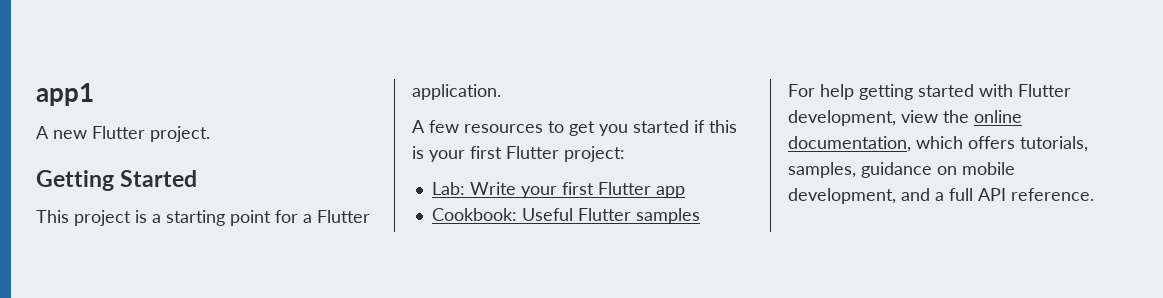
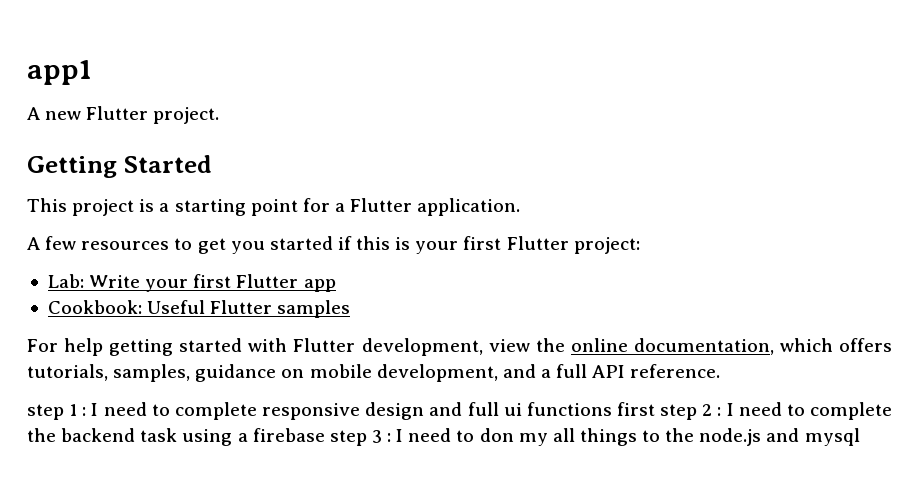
+ step 1 : I need to complete responsive design and full ui functions first step 2 : I need to complete the backend task using a firebase step 3 : I need to don my all things to the node.js and mysql

